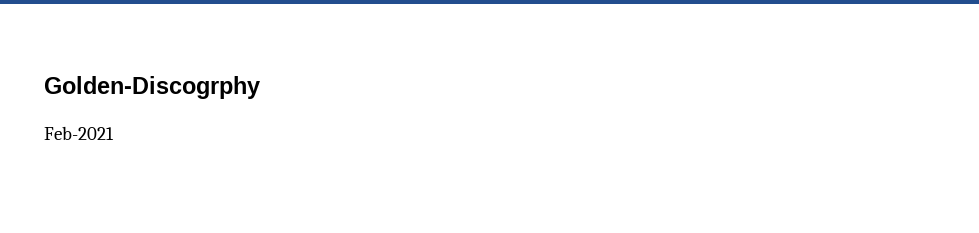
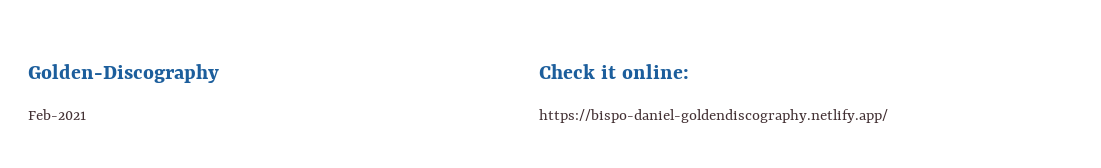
- Golden-Discogrphy
+ Golden-Discography
+ Check it online:
+ https://bispo-daniel-goldendiscography.netlify.app/

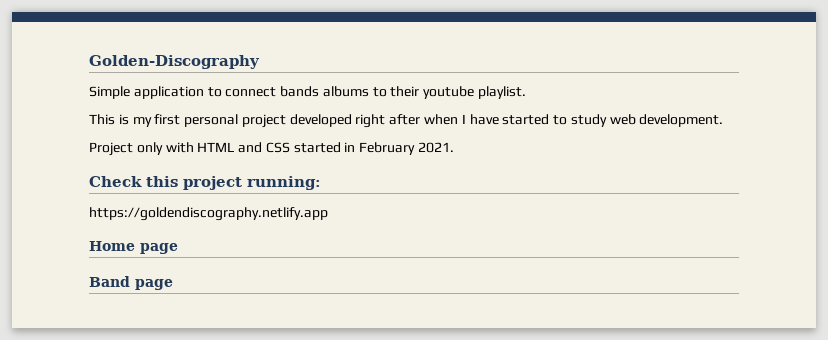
- Feb-2021
- Check it online:
- https://bispo-daniel-goldendiscography.netlify.app/
+ Simple application to connect bands albums to their youtube playlist.
+ This is my first personal project developed right after when I have started to study web development.
+ Project only with HTML and CSS started in February 2021.
+ Check this project running:
+ https://goldendiscography.netlify.app
+ Home page
+ Band page

